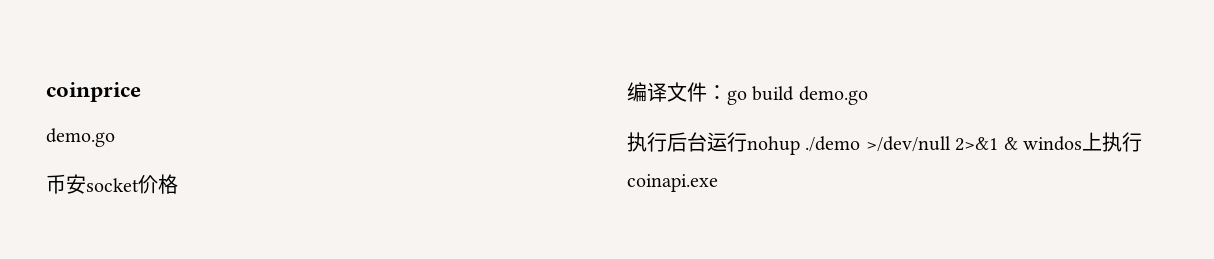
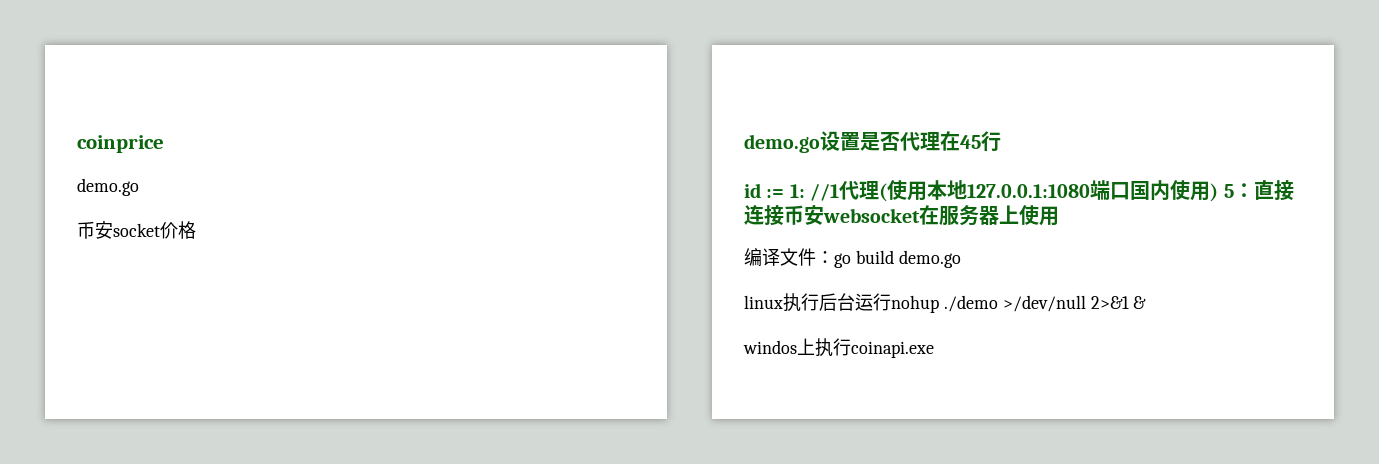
+ demo.go设置是否代理在45行
+ id := 1: //1代理(使用本地127.0.0.1:1080端口国内使用) 5：直接连接币安websocket在服务器上使用
- 执行后台运行nohup ./demo >/dev/null 2>&1 & windos上执行coinapi.exe
+ linux执行后台运行nohup ./demo >/dev/null 2>&1 &
+ windos上执行coinapi.exe

